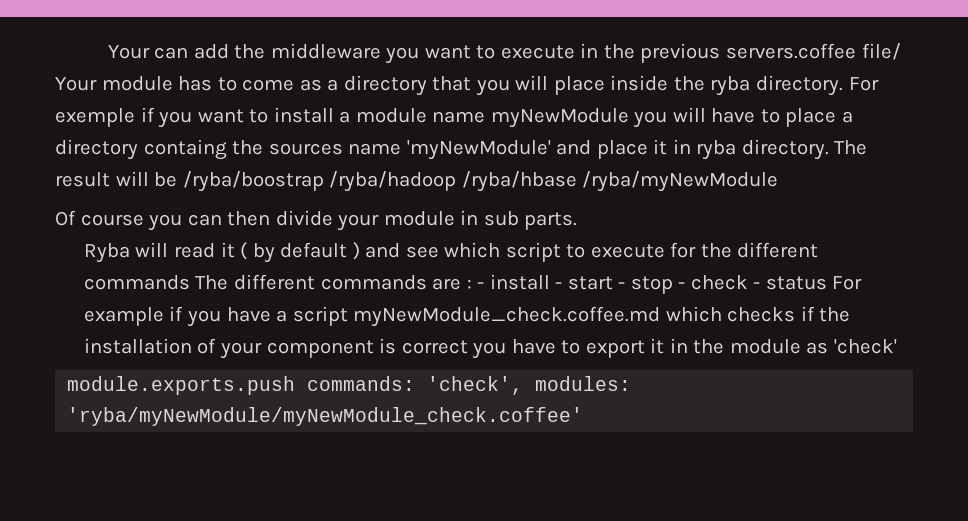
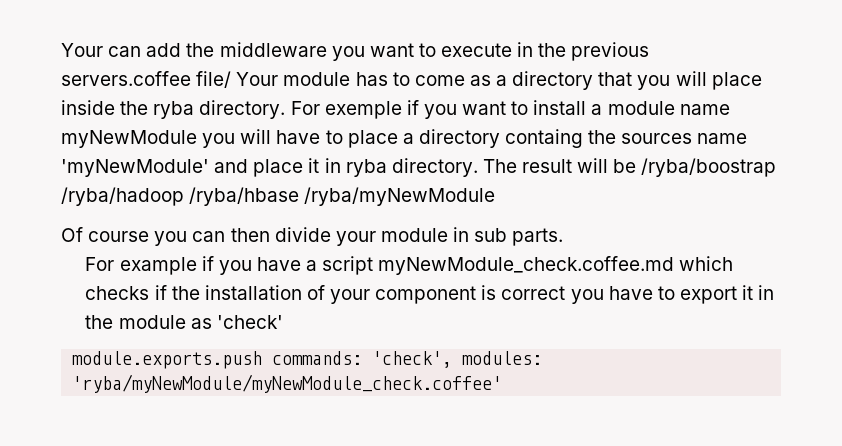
- Ryba will read it ( by default ) and see which script to execute for the different commands The different commands are : - install - start - stop - check - status For example if you have a script myNewModule_check.coffee.md which checks if the installation of your component is correct you have to export it in the module as 'check'
+ For example if you have a script myNewModule_check.coffee.md which checks if the installation of your component is correct you have to export it in the module as 'check'

